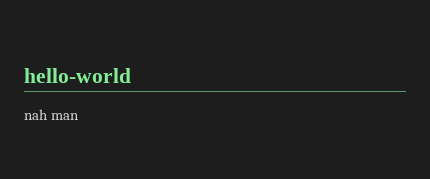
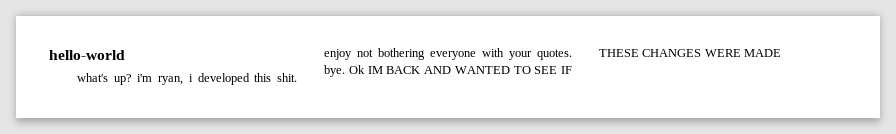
- nah man
+ what's up? i'm ryan, i developed this shit. enjoy not bothering everyone with your quotes. bye. Ok IM BACK AND WANTED TO SEE IF THESE CHANGES WERE MADE

